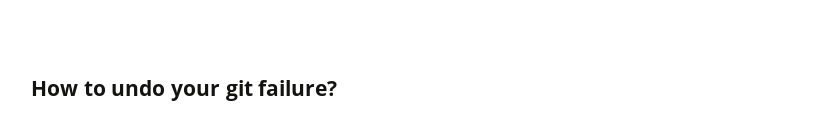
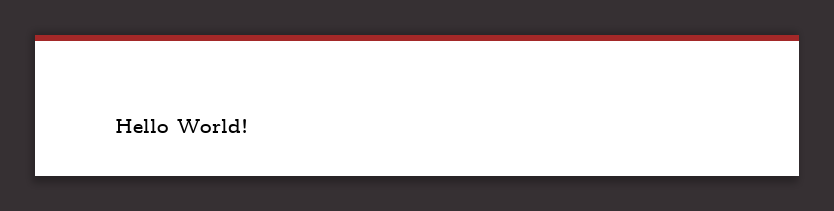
- How to undo your git failure?
+ Hello World!

